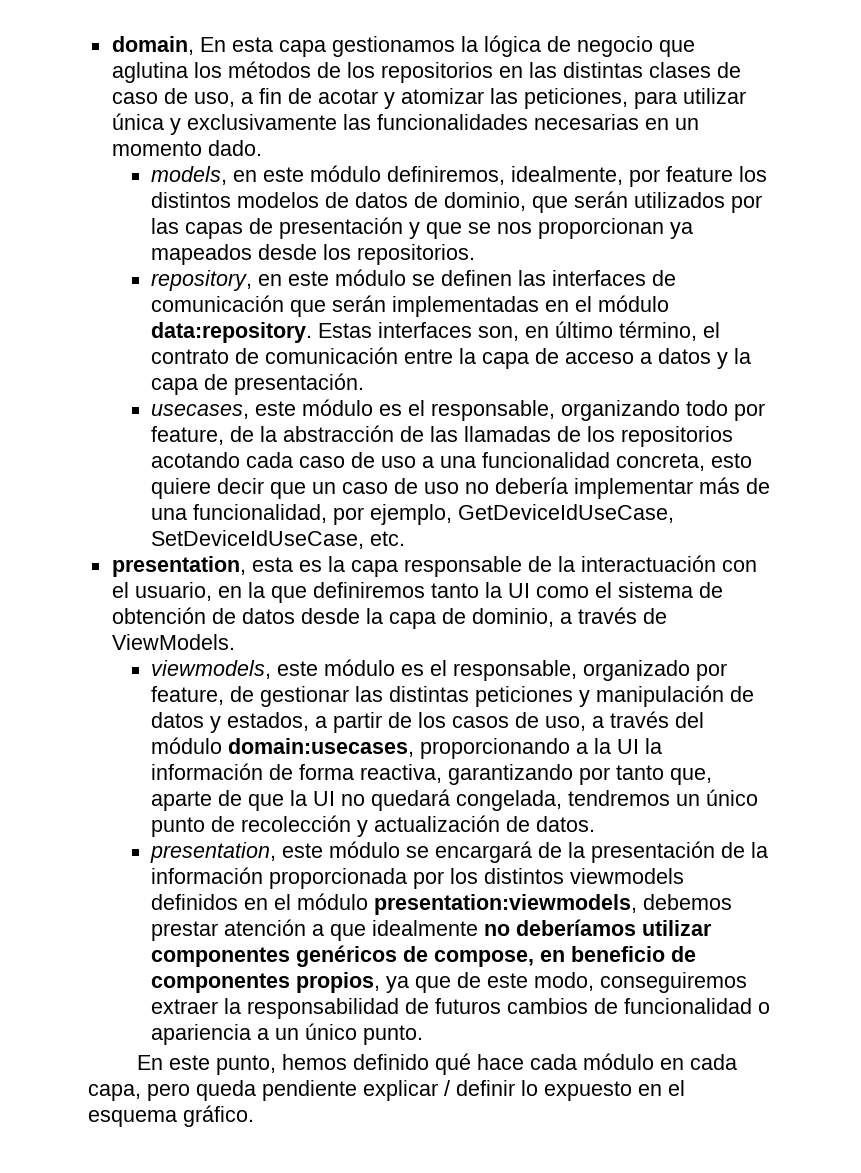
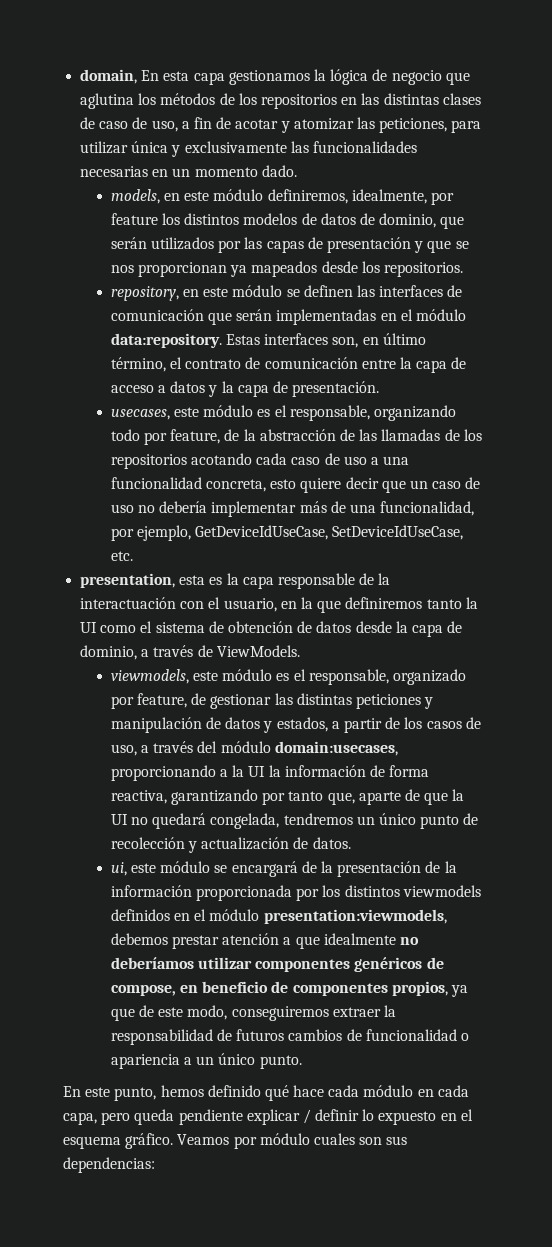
- presentation, este módulo se encargará de la presentación de la información proporcionada por los distintos viewmodels definidos en el módulo presentation:viewmodels, debemos prestar atención a que idealmente no deberíamos utilizar componentes genéricos de compose, en beneficio de componentes propios, ya que de este modo, conseguiremos extraer la responsabilidad de futuros cambios de funcionalidad o apariencia a un único punto.
+ ui, este módulo se encargará de la presentación de la información proporcionada por los distintos viewmodels definidos en el módulo presentation:viewmodels, debemos prestar atención a que idealmente no deberíamos utilizar componentes genéricos de compose, en beneficio de componentes propios, ya que de este modo, conseguiremos extraer la responsabilidad de futuros cambios de funcionalidad o apariencia a un único punto.
+ Veamos por módulo cuales son sus dependencias:

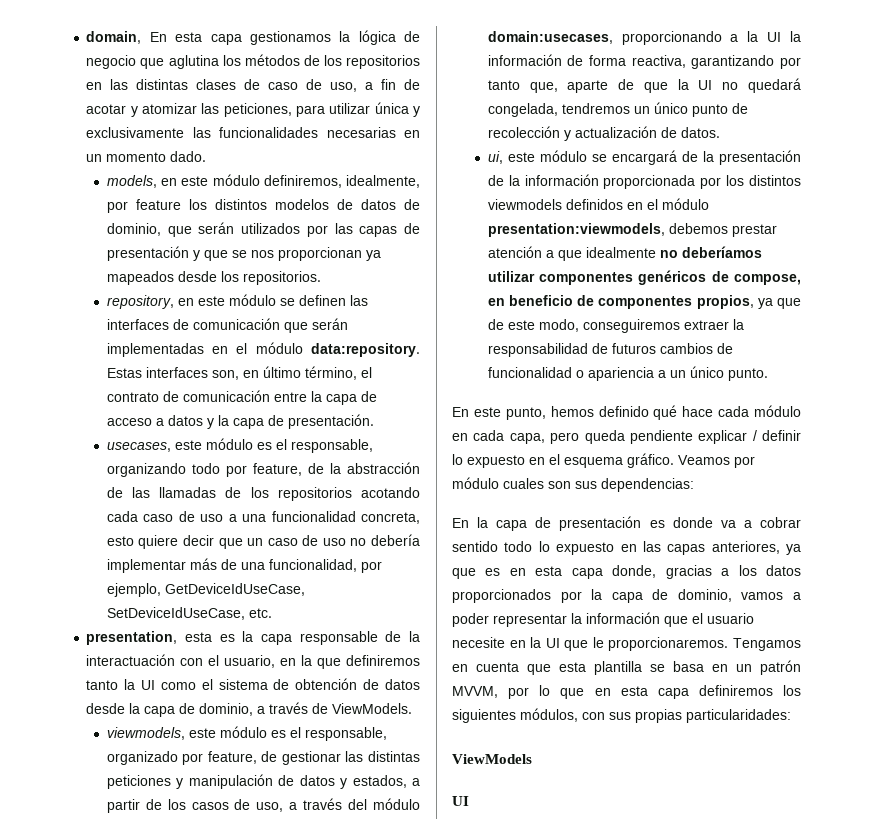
+ En la capa de presentación es donde va a cobrar sentido todo lo expuesto en las capas anteriores, ya que es en esta capa donde, gracias a los datos proporcionados por la capa de dominio, vamos a poder representar la información que el usuario necesite en la UI que le proporcionaremos. Tengamos en cuenta que esta plantilla se basa en un patrón MVVM, por lo que en esta capa definiremos los siguientes módulos, con sus propias particularidades:
+ ViewModels
+ UI

